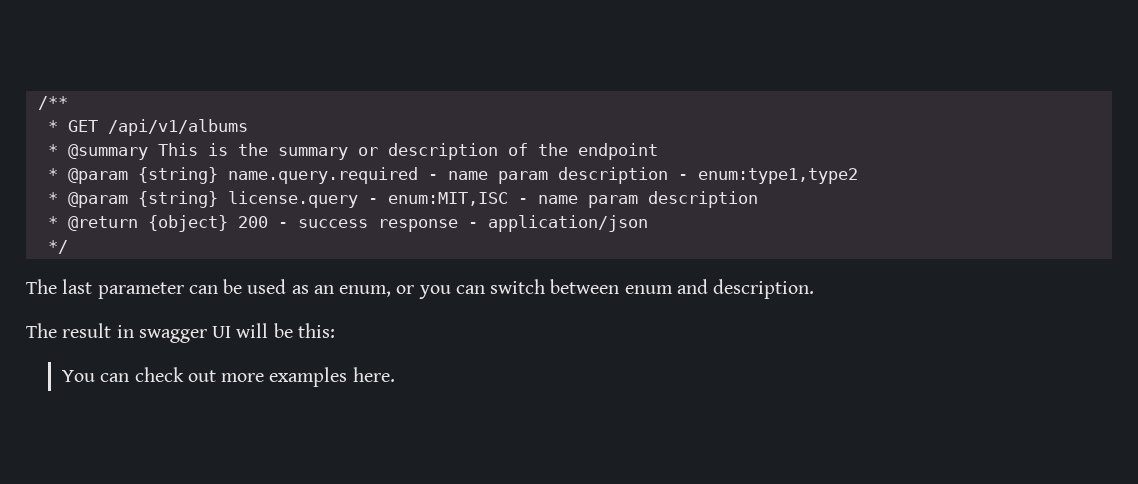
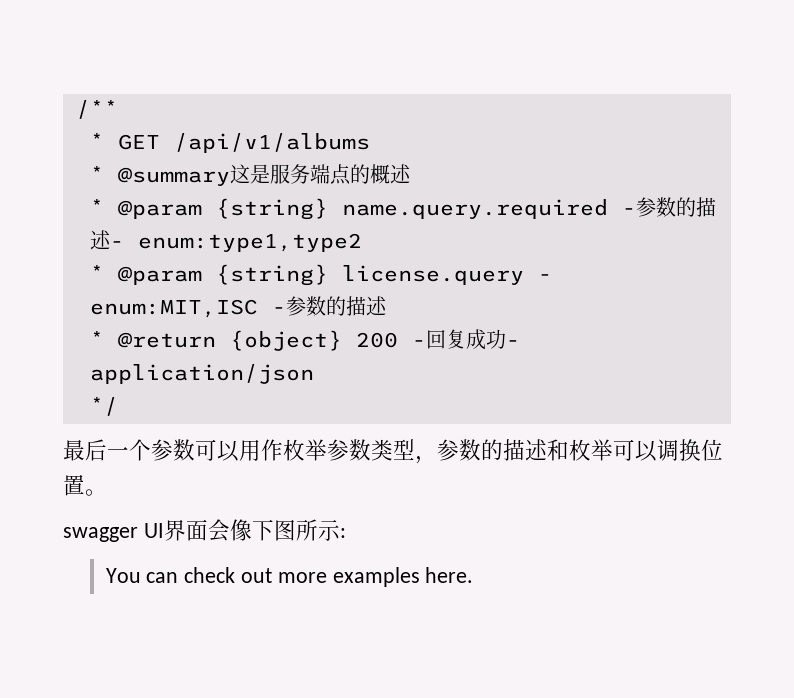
- * @summary This is the summary or description of the endpoint
+ * @summary这是服务端点的概述
- * @param {string} name.query.required - name param description - enum:type1,type2
+ * @param {string} name.query.required -参数的描述- enum:type1,type2
- * @param {string} license.query - enum:MIT,ISC - name param description
+ * @param {string} license.query - enum:MIT,ISC -参数的描述
- * @return {object} 200 - success response - application/json
+ * @return {object} 200 -回复成功- application/json
- The last parameter can be used as an enum, or you can switch between enum and description.
- The result in swagger UI will be this:
+ 最后一个参数可以用作枚举参数类型，参数的描述和枚举可以调换位置。
+ swagger UI界面会像下图所示:

